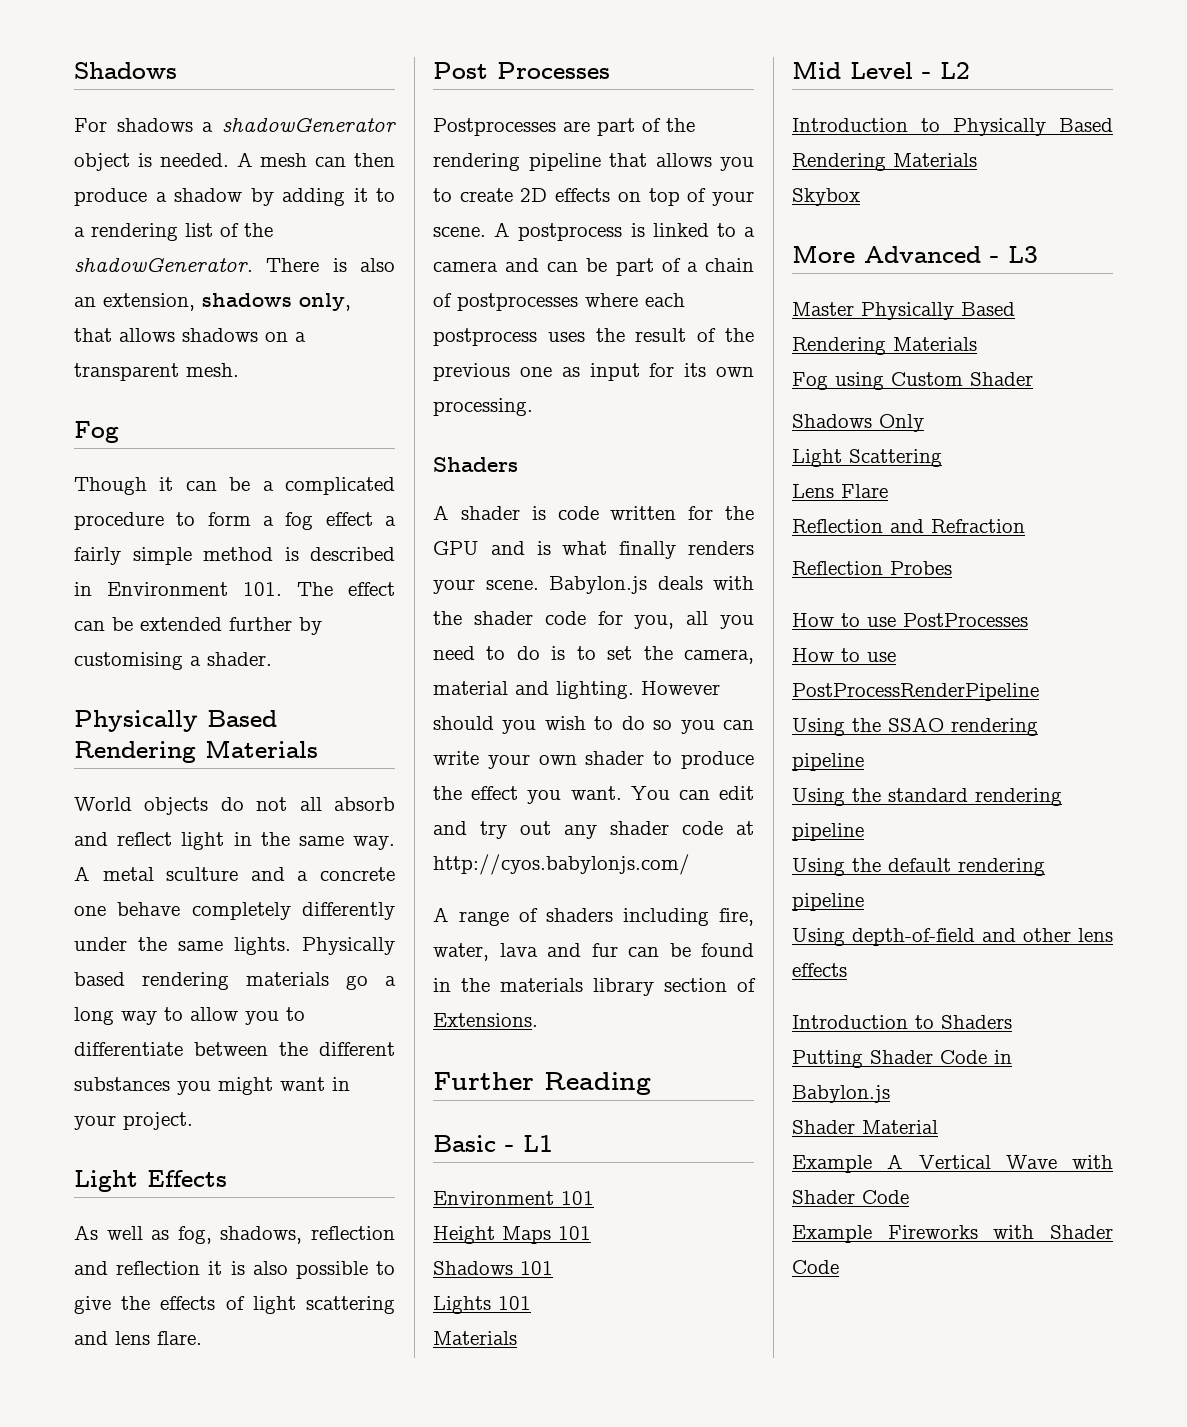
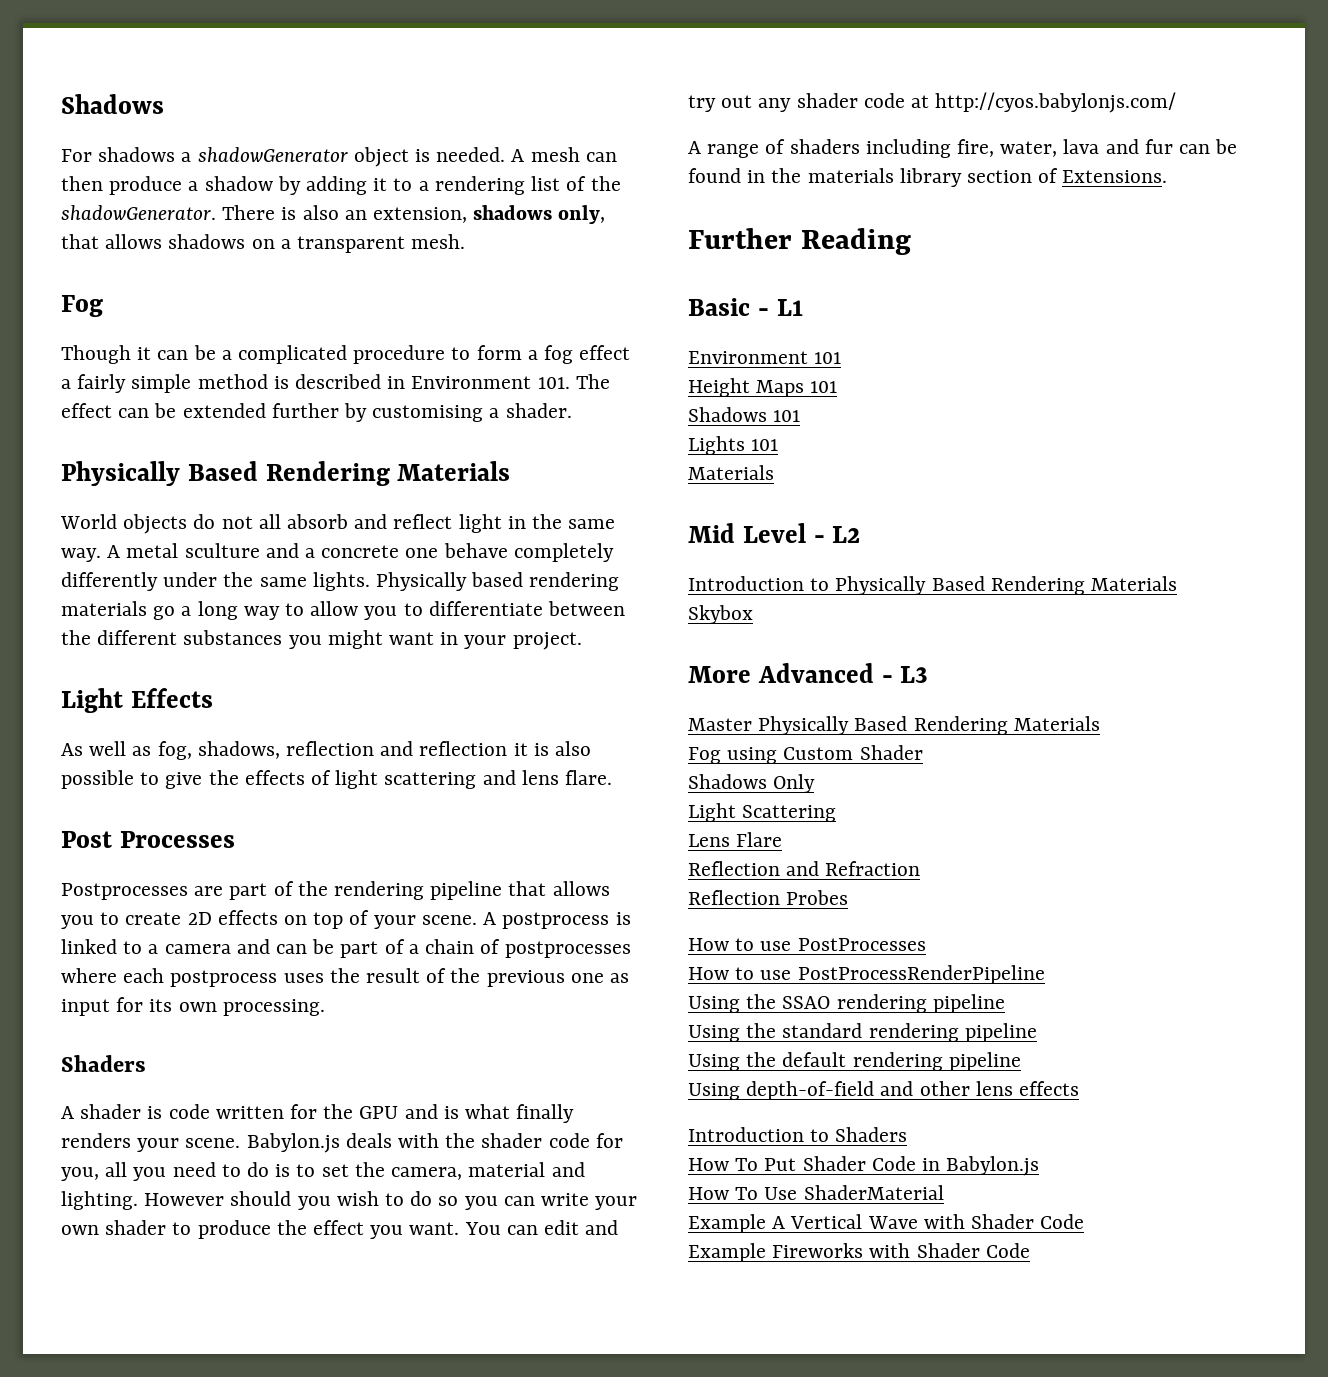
- Putting Shader Code in Babylon.js
+ How To Put Shader Code in Babylon.js
- Shader Material
+ How To Use ShaderMaterial

